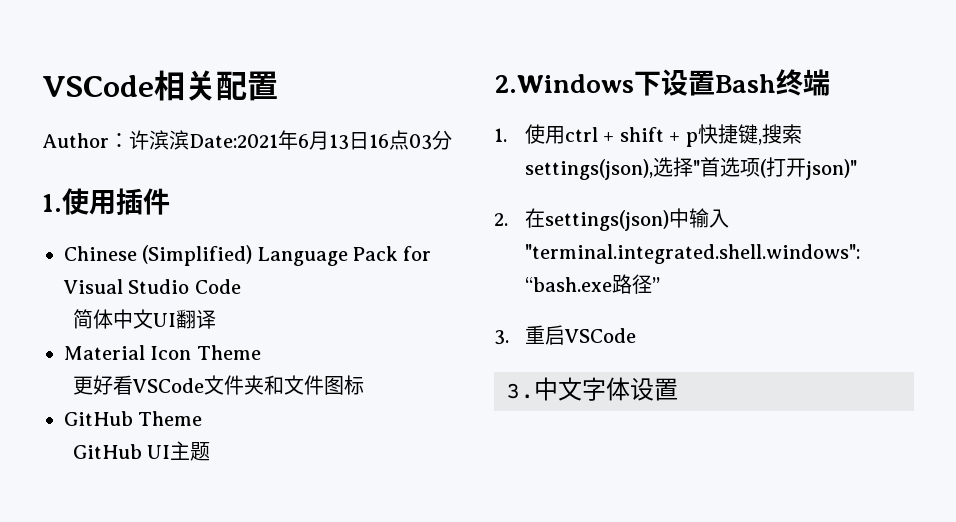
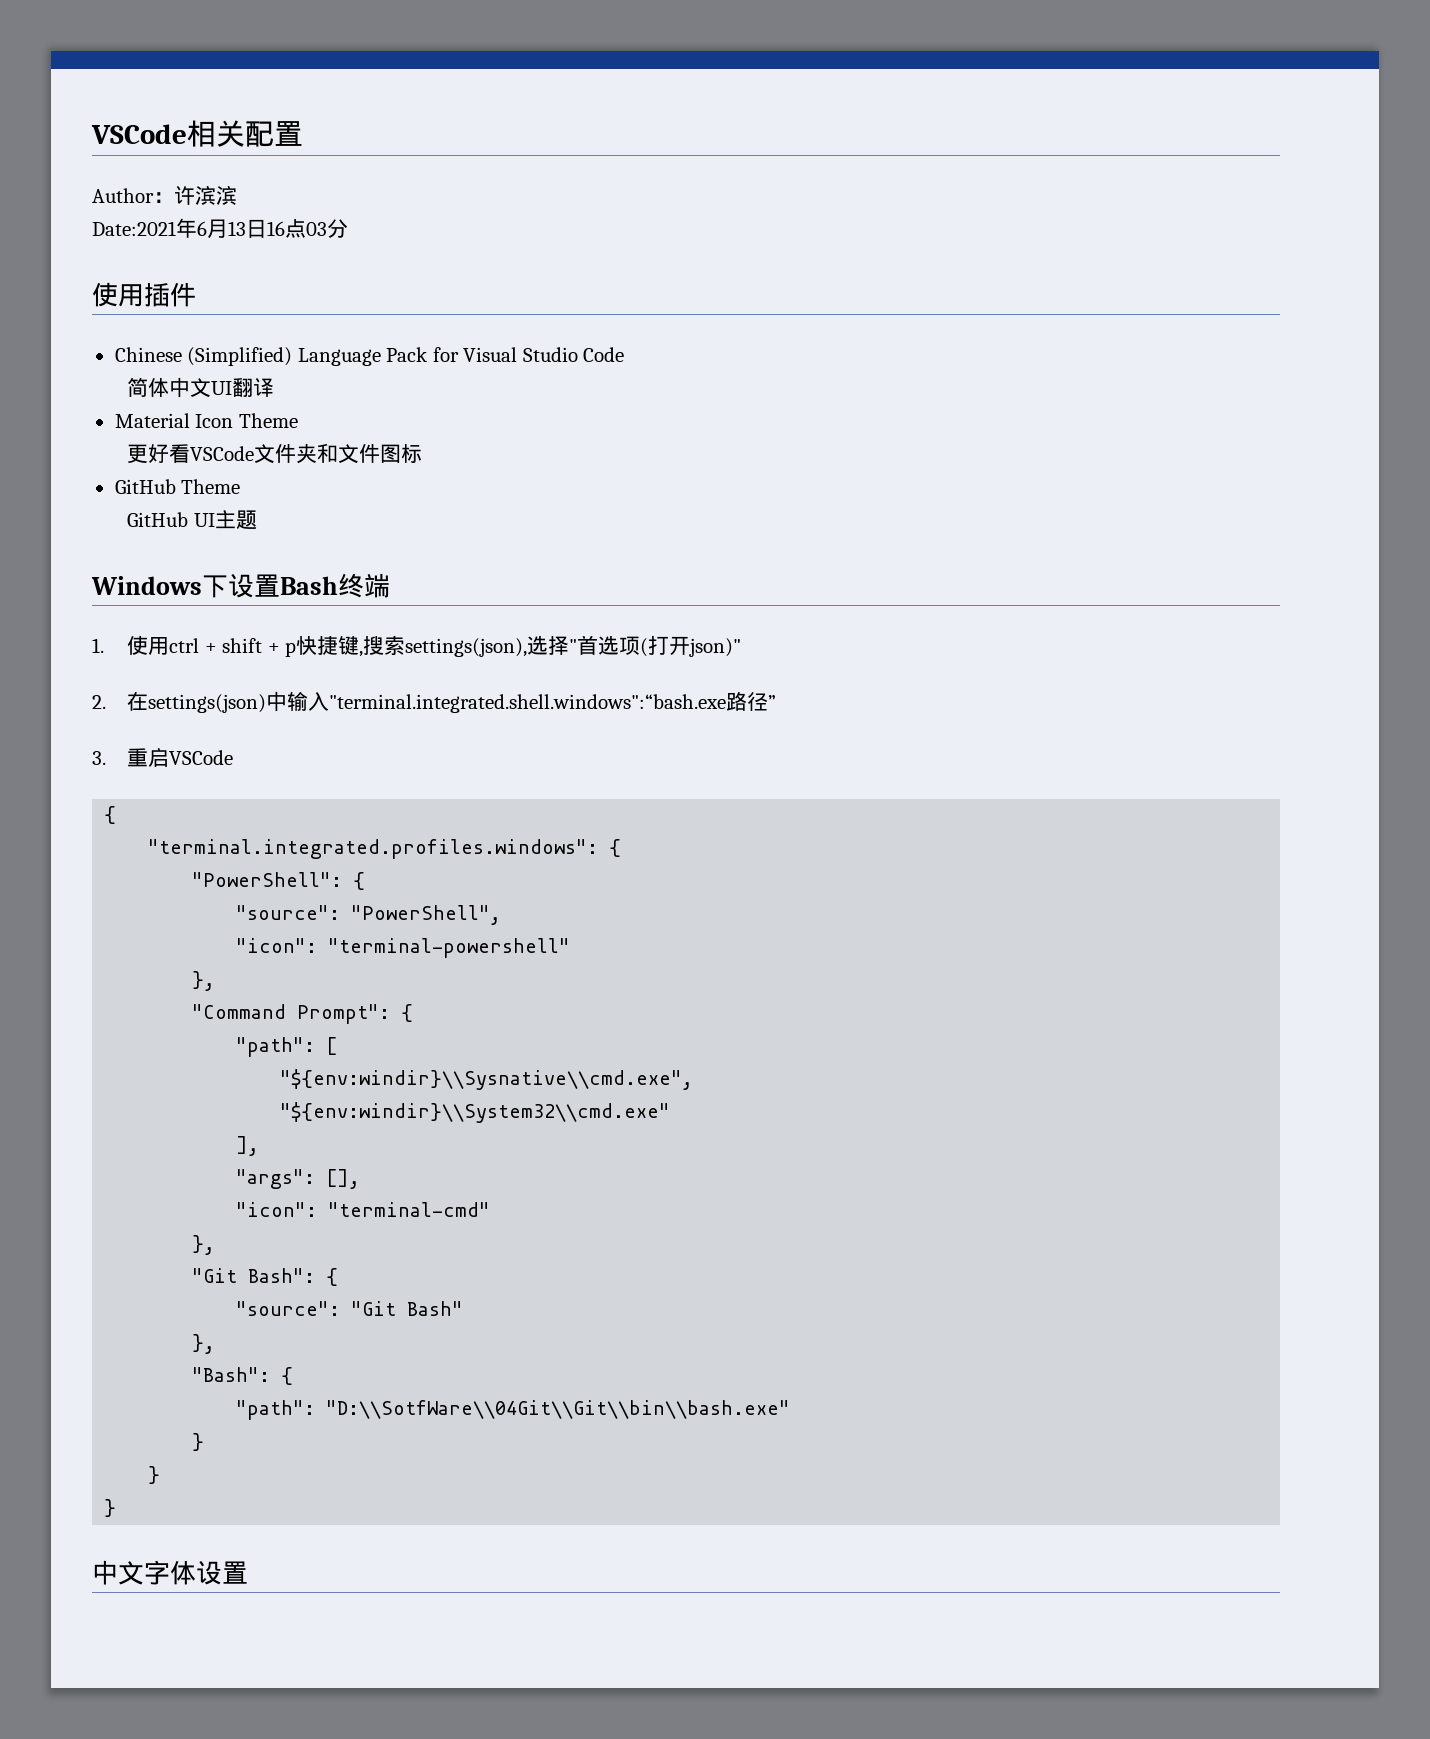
- Author：许滨滨Date:2021年6月13日16点03分
+ Author：许滨滨
+ Date:2021年6月13日16点03分
- 1.使用插件
+ 使用插件
- 2.Windows下设置Bash终端
+ Windows下设置Bash终端
  3.重启VSCode
- 3.中文字体设置
+ {
+ "terminal.integrated.profiles.windows": {
+ "PowerShell": {
+ "source": "PowerShell",
+ "icon": "terminal-powershell"
+ },
+ "Command Prompt": {
+ "path": [
+ "${env:windir}\\Sysnative\\cmd.exe",
+ "${env:windir}\\System32\\cmd.exe"
+ ],
+ "args": [],
+ "icon": "terminal-cmd"
+ },
+ "Git Bash": {
+ "source": "Git Bash"
+ },
+ "Bash": {
+ "path": "D:\\SotfWare\\04Git\\Git\\bin\\bash.exe"
+ }
+ }
+ }
+ 中文字体设置

